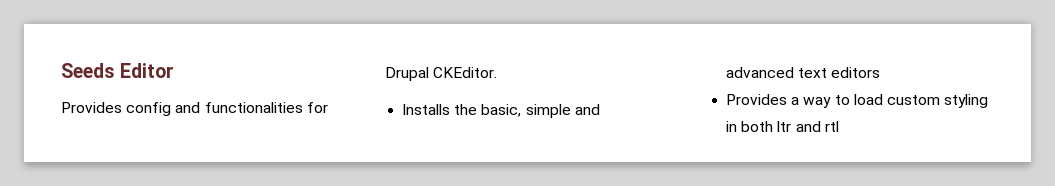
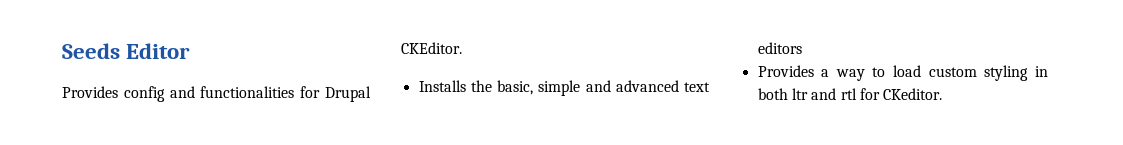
- Provides a way to load custom styling in both ltr and rtl
+ Provides a way to load custom styling in both ltr and rtl for CKeditor.

